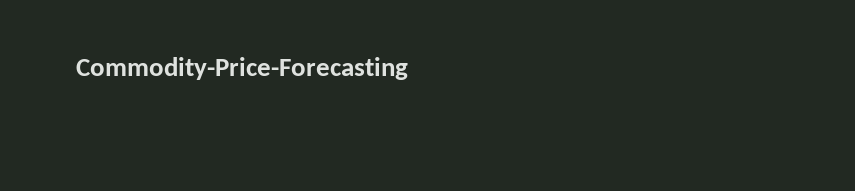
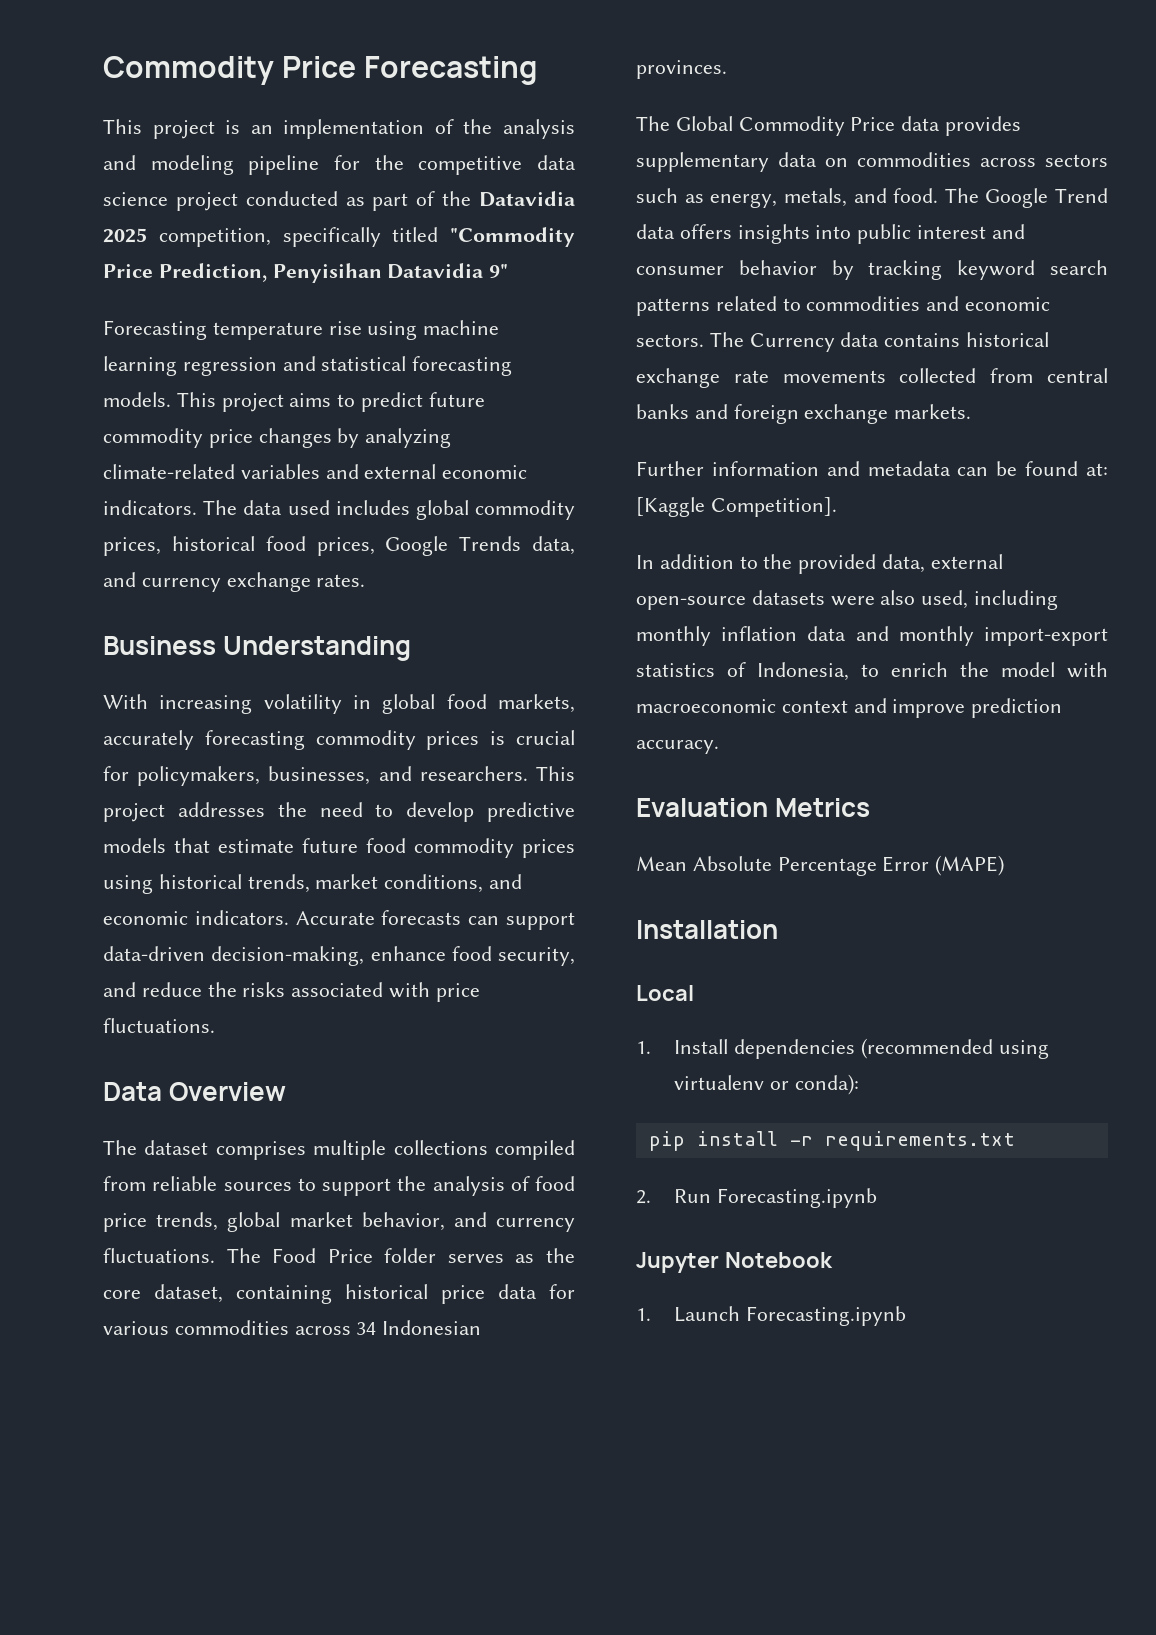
- Commodity-Price-Forecasting
+ Commodity Price Forecasting
+ This project is an implementation of the analysis and modeling pipeline for the competitive data science project conducted as part of the Datavidia 2025 competition, specifically titled "Commodity Price Prediction, Penyisihan Datavidia 9"
+ Forecasting temperature rise using machine learning regression and statistical forecasting models. This project aims to predict future commodity price changes by analyzing climate-related variables and external economic indicators. The data used includes global commodity prices, historical food prices, Google Trends data, and currency exchange rates.
+ Business Understanding
+ With increasing volatility in global food markets, accurately forecasting commodity prices is crucial for policymakers, businesses, and researchers. This project addresses the need to develop predictive models that estimate future food commodity prices using historical trends, market conditions, and economic indicators. Accurate forecasts can support data-driven decision-making, enhance food security, and reduce the risks associated with price fluctuations.
+ Data Overview
+ The dataset comprises multiple collections compiled from reliable sources to support the analysis of food price trends, global market behavior, and currency fluctuations. The Food Price folder serves as the core dataset, containing historical price data for various commodities across 34 Indonesian provinces.
+ The Global Commodity Price data provides supplementary data on commodities across sectors such as energy, metals, and food. The Google Trend data offers insights into public interest and consumer behavior by tracking keyword search patterns related to commodities and economic sectors. The Currency data contains historical exchange rate movements collected from central banks and foreign exchange markets.
+ Further information and metadata can be found at: [Kaggle Competition].
+ In addition to the provided data, external open-source datasets were also used, including monthly inflation data and monthly import-export statistics of Indonesia, to enrich the model with macroeconomic context and improve prediction accuracy.
+ Evaluation Metrics
+ Mean Absolute Percentage Error (MAPE)
+ Installation
+ Local
+ 1. Install dependencies (recommended using virtualenv or conda):
+ pip install -r requirements.txt
+ 2. Run Forecasting.ipynb
+ Jupyter Notebook
+ 1. Launch Forecasting.ipynb

